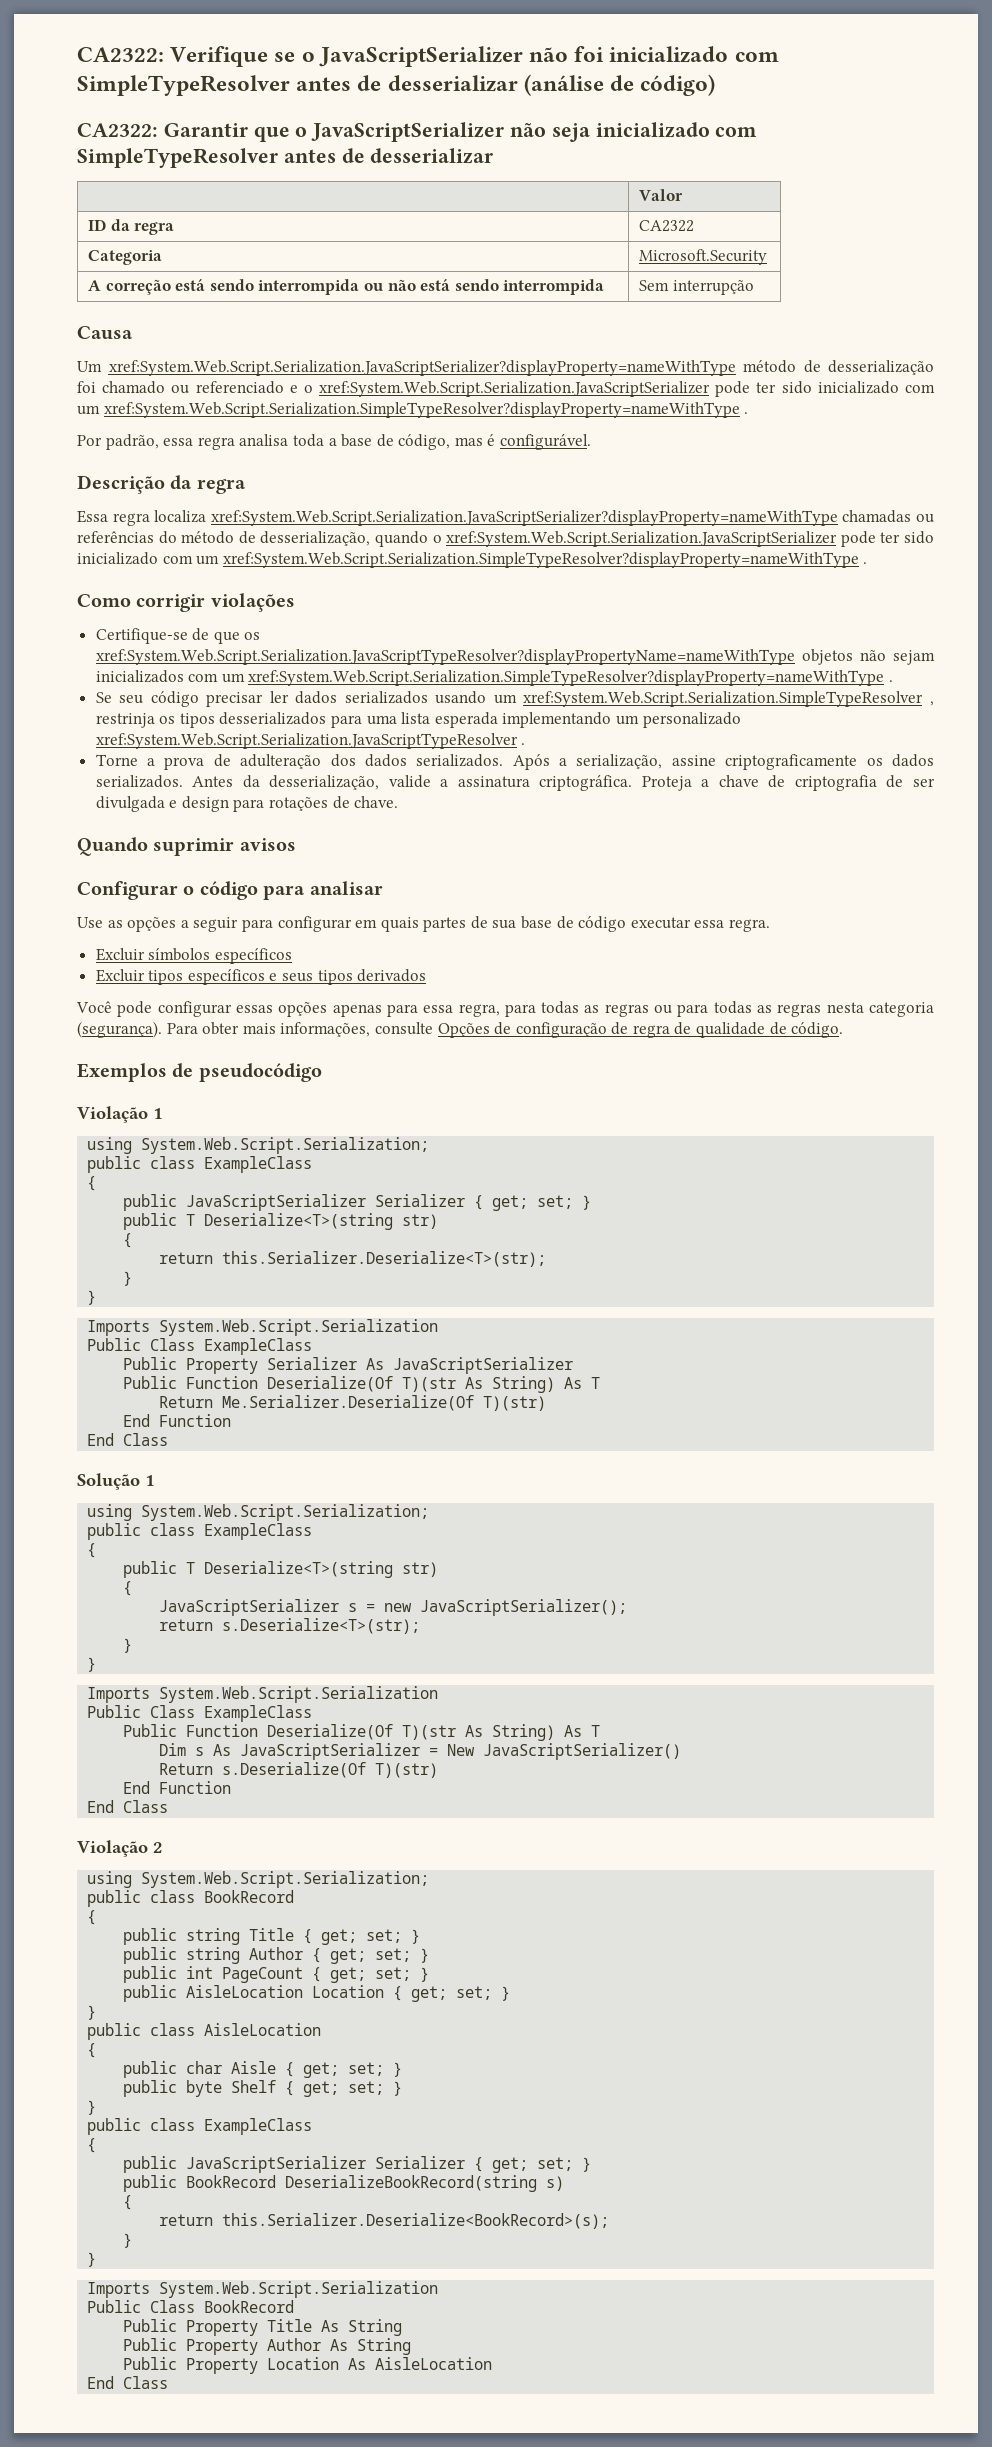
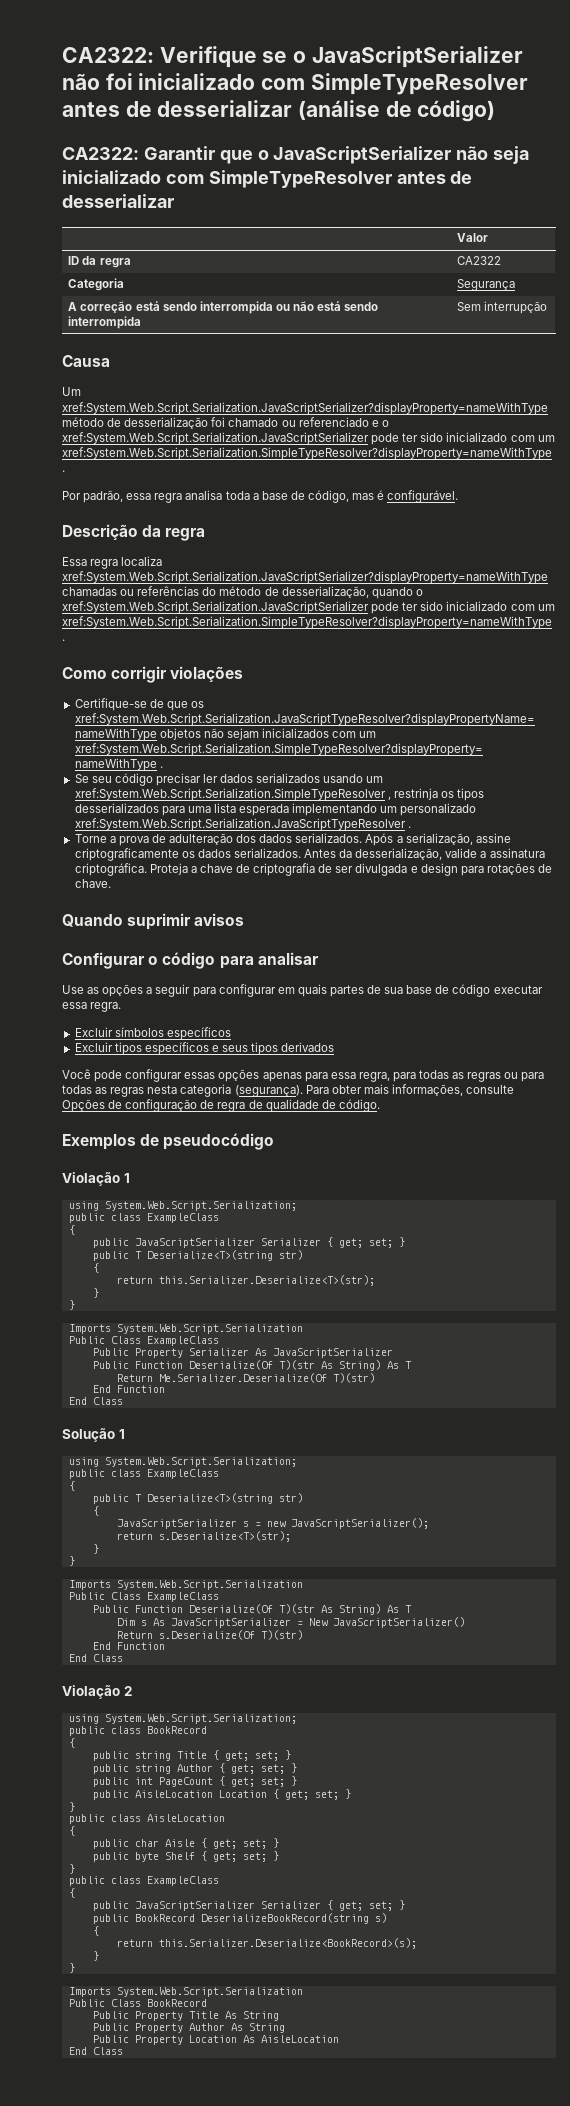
- Categoria | Microsoft.Security
+ Categoria | Segurança

